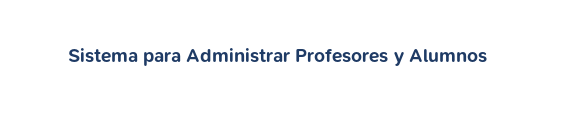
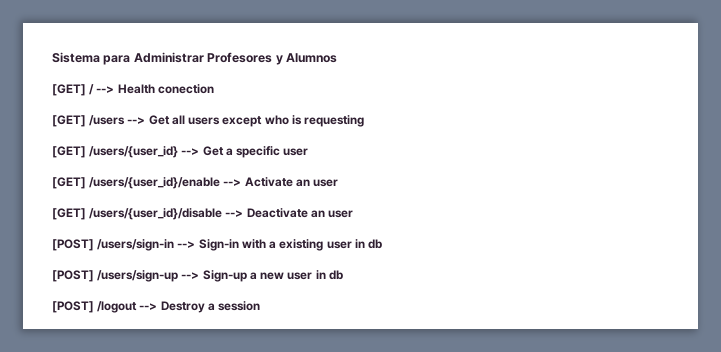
+ [GET] / --> Health conection
+ [GET] /users --> Get all users except who is requesting
+ [GET] /users/{user_id} --> Get a specific user
+ [GET] /users/{user_id}/enable --> Activate an user
+ [GET] /users/{user_id}/disable --> Deactivate an user
+ [POST] /users/sign-in --> Sign-in with a existing user in db
+ [POST] /users/sign-up --> Sign-up a new user in db
+ [POST] /logout --> Destroy a session

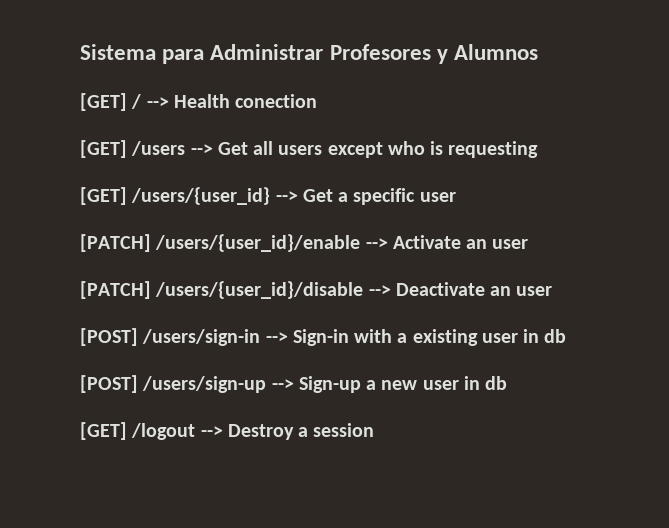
- [GET] /users/{user_id}/enable --> Activate an user
+ [PATCH] /users/{user_id}/enable --> Activate an user
- [GET] /users/{user_id}/disable --> Deactivate an user
+ [PATCH] /users/{user_id}/disable --> Deactivate an user
- [POST] /logout --> Destroy a session
+ [GET] /logout --> Destroy a session

